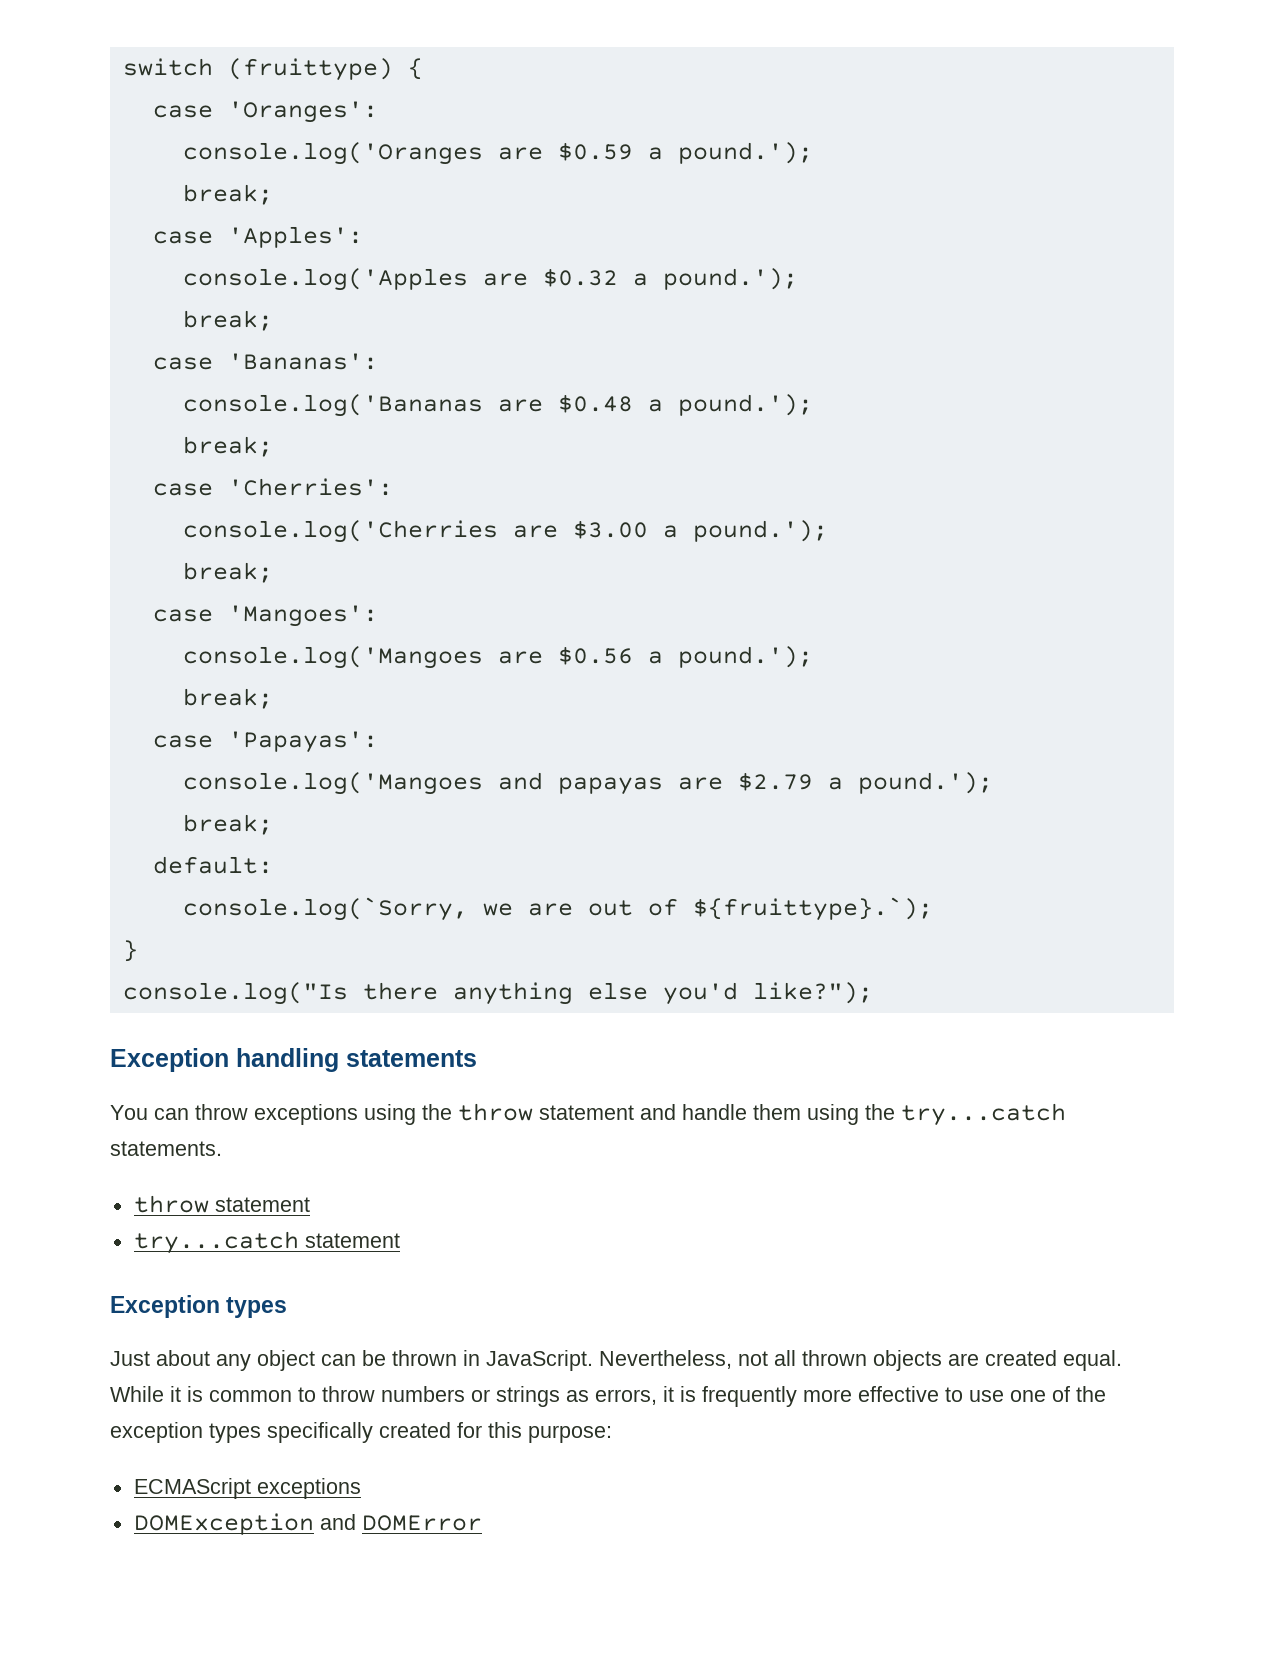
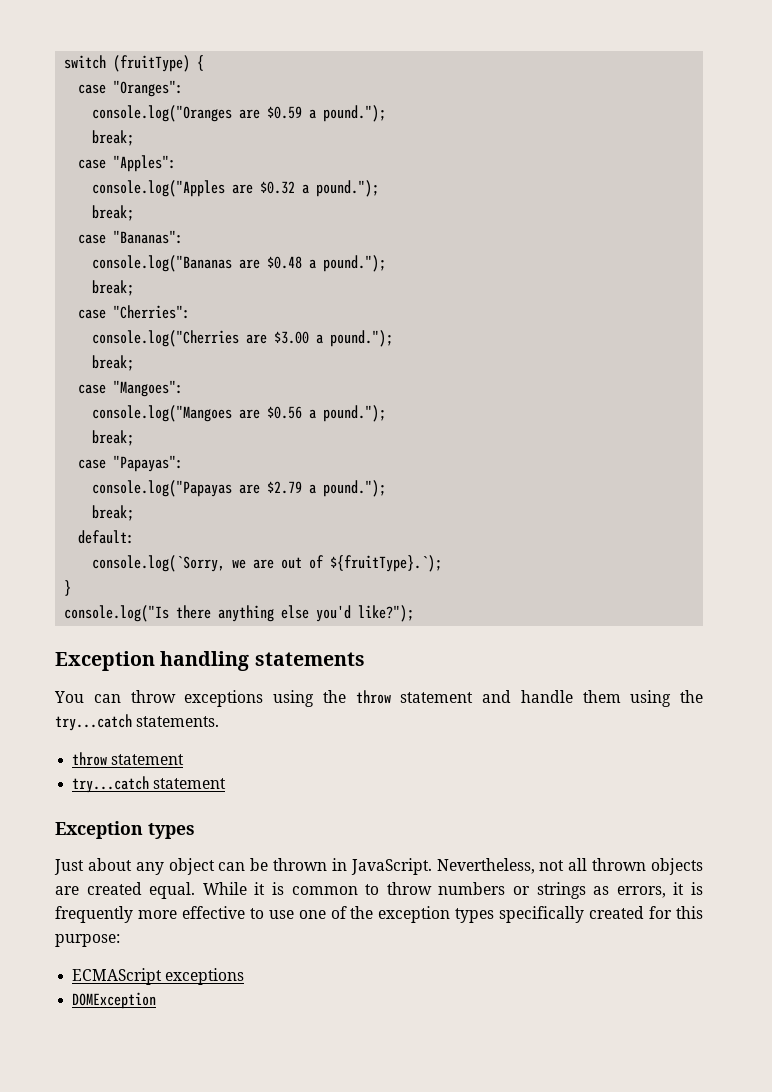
- switch (fruittype) {
+ switch (fruitType) {
- case 'Oranges':
- console.log('Oranges are $0.59 a pound.');
+ case "Oranges":
+ console.log("Oranges are $0.59 a pound.");
  break;
- case 'Apples':
- console.log('Apples are $0.32 a pound.');
+ case "Apples":
+ console.log("Apples are $0.32 a pound.");
  break;
- case 'Bananas':
- console.log('Bananas are $0.48 a pound.');
+ case "Bananas":
+ console.log("Bananas are $0.48 a pound.");
  break;
- case 'Cherries':
- console.log('Cherries are $3.00 a pound.');
+ case "Cherries":
+ console.log("Cherries are $3.00 a pound.");
  break;
- case 'Mangoes':
- console.log('Mangoes are $0.56 a pound.');
+ case "Mangoes":
+ console.log("Mangoes are $0.56 a pound.");
  break;
- case 'Papayas':
- console.log('Mangoes and papayas are $2.79 a pound.');
+ case "Papayas":
+ console.log("Papayas are $2.79 a pound.");
- console.log(`Sorry, we are out of ${fruittype}.`);
+ console.log(`Sorry, we are out of ${fruitType}.`);
- DOMException and DOMError
+ DOMException

